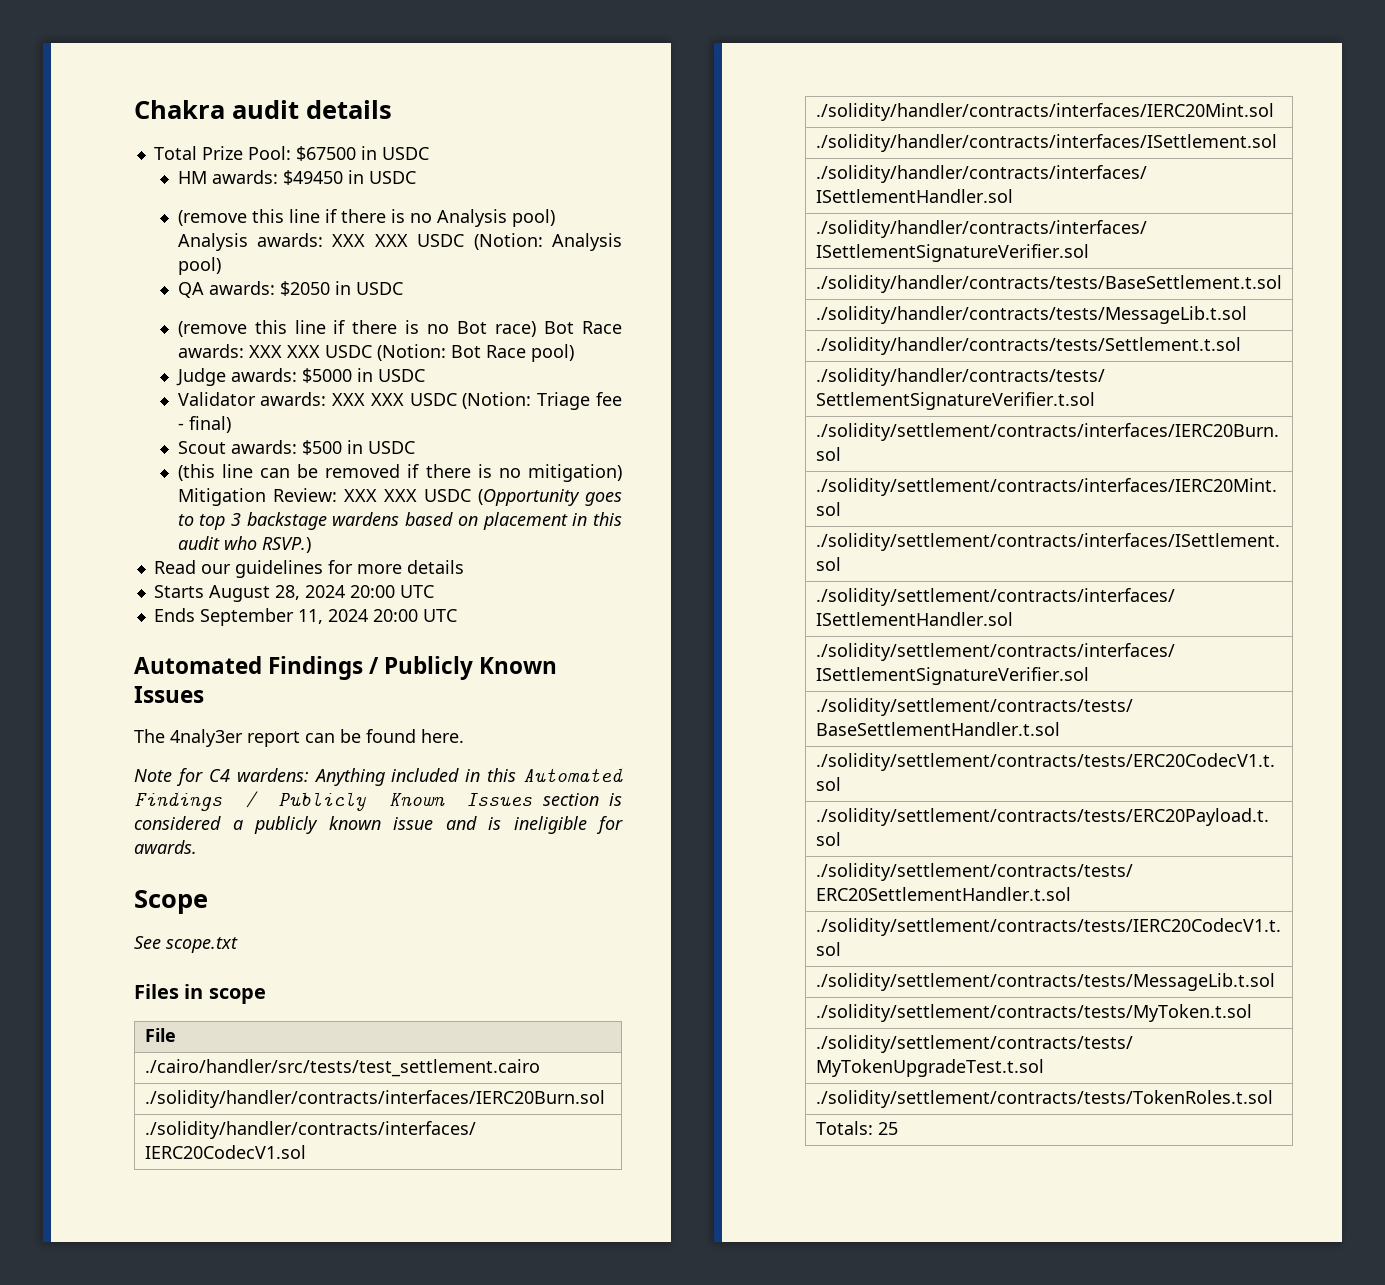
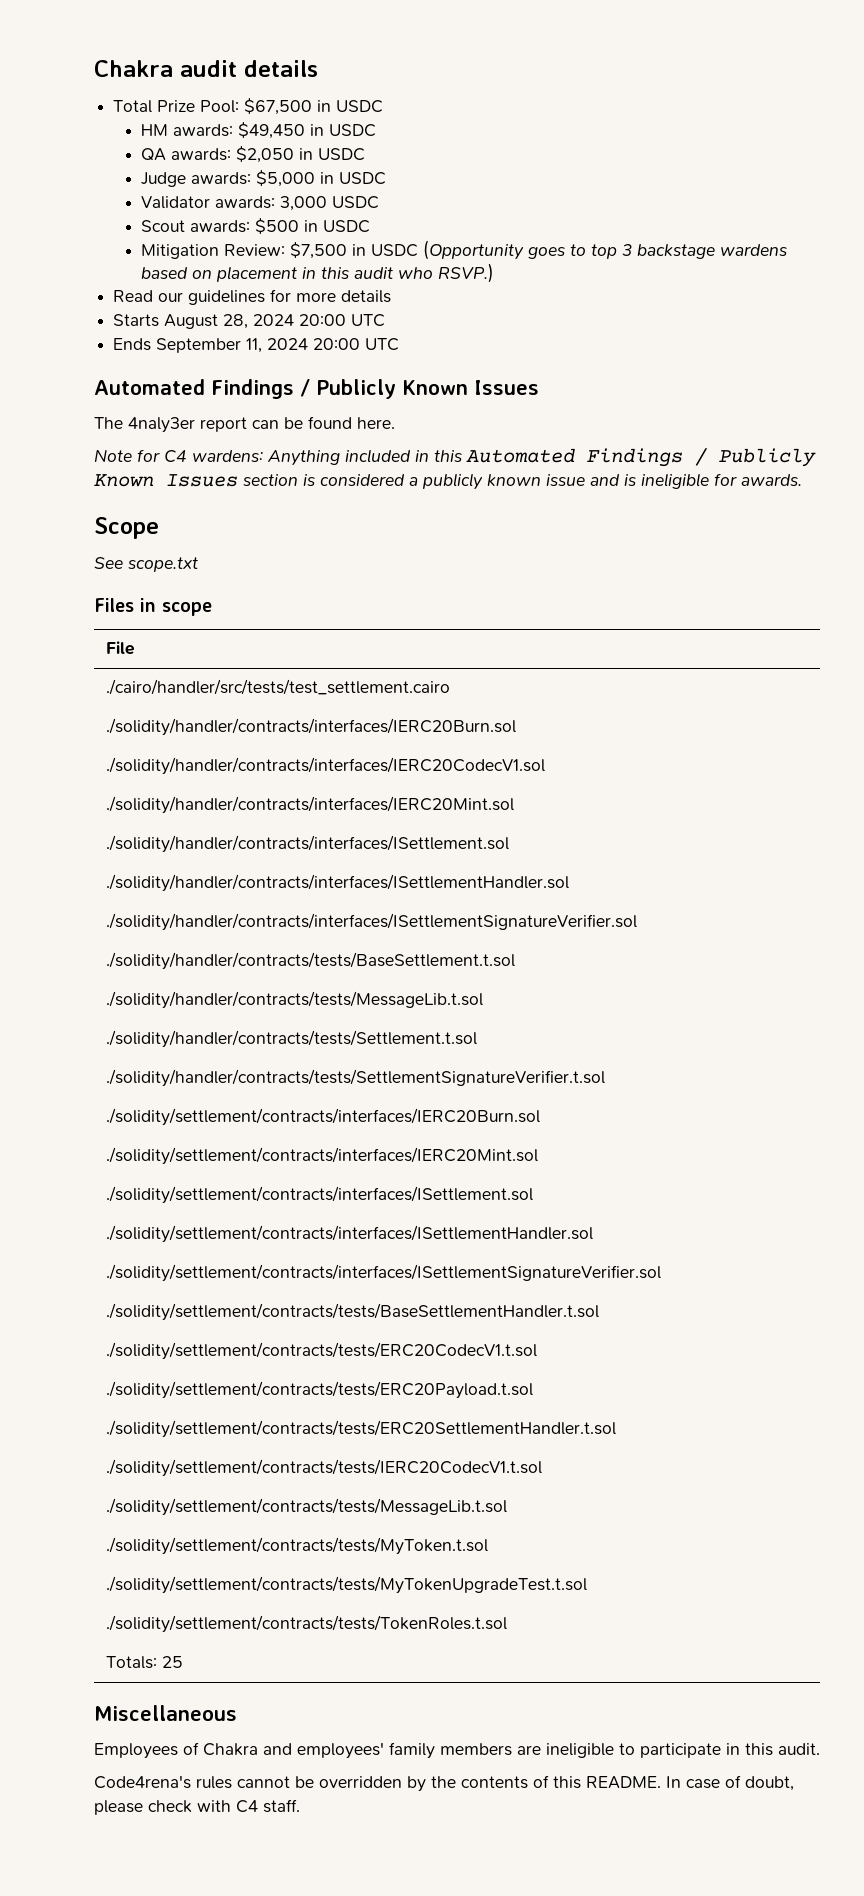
- Total Prize Pool: $67500 in USDC
+ Total Prize Pool: $67,500 in USDC
- HM awards: $49450 in USDC
- (remove this line if there is no Analysis pool) Analysis awards: XXX XXX USDC (Notion: Analysis pool)
+ HM awards: $49,450 in USDC
- QA awards: $2050 in USDC
- (remove this line if there is no Bot race) Bot Race awards: XXX XXX USDC (Notion: Bot Race pool)
+ QA awards: $2,050 in USDC
- Judge awards: $5000 in USDC
+ Judge awards: $5,000 in USDC
- Validator awards: XXX XXX USDC (Notion: Triage fee - final)
+ Validator awards: 3,000 USDC
- (this line can be removed if there is no mitigation) Mitigation Review: XXX XXX USDC (Opportunity goes to top 3 backstage wardens based on placement in this audit who RSVP.)
+ Mitigation Review: $7,500 in USDC (Opportunity goes to top 3 backstage wardens based on placement in this audit who RSVP.)
+ Miscellaneous
+ Employees of Chakra and employees' family members are ineligible to participate in this audit.
+ Code4rena's rules cannot be overridden by the contents of this README. In case of doubt, please check with C4 staff.

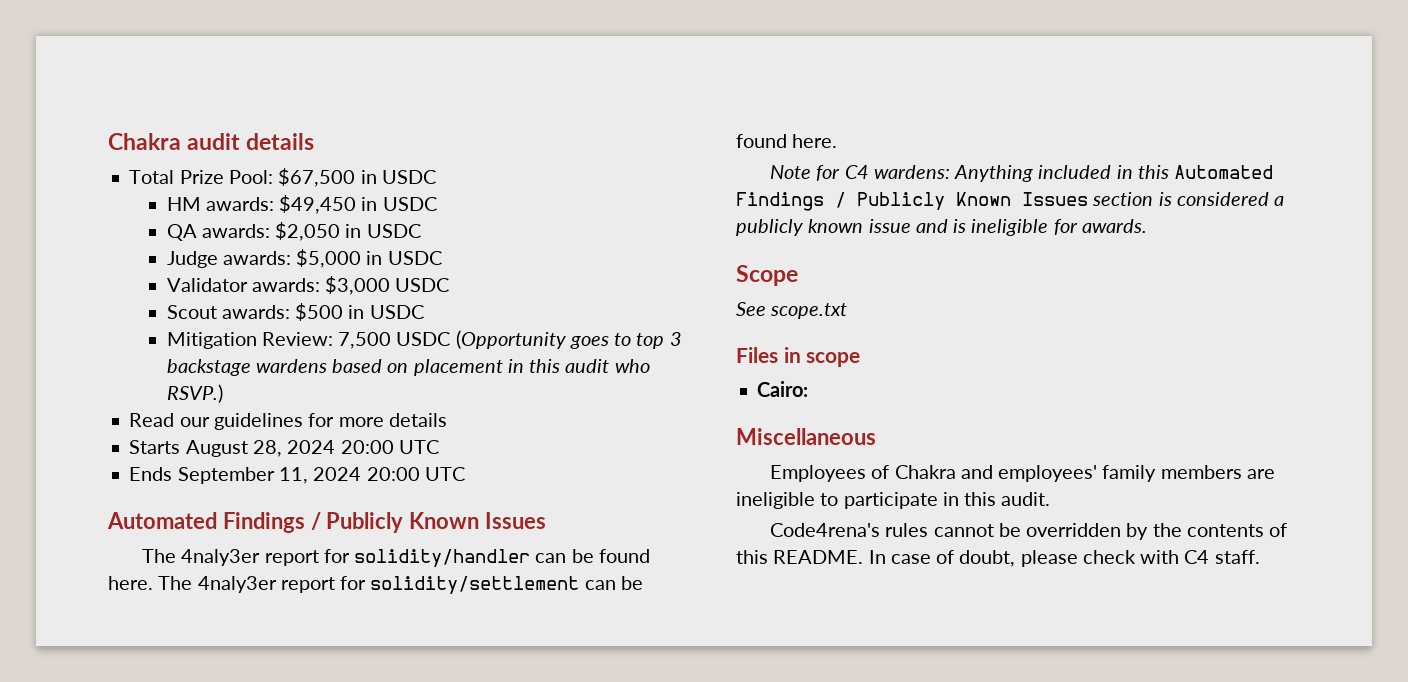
- Validator awards: 3,000 USDC
+ Validator awards: $3,000 USDC
- Mitigation Review: $7,500 in USDC (Opportunity goes to top 3 backstage wardens based on placement in this audit who RSVP.)
+ Mitigation Review: 7,500 USDC (Opportunity goes to top 3 backstage wardens based on placement in this audit who RSVP.)
- The 4naly3er report can be found here.
+ The 4naly3er report for solidity/handler can be found here. The 4naly3er report for solidity/settlement can be found here.
- File
- ./cairo/handler/src/tests/test_settlement.cairo
- ./solidity/handler/contracts/interfaces/IERC20Burn.sol
- ./solidity/handler/contracts/interfaces/IERC20CodecV1.sol
- ./solidity/handler/contracts/interfaces/IERC20Mint.sol
- ./solidity/handler/contracts/interfaces/ISettlement.sol
- ./solidity/handler/contracts/interfaces/ISettlementHandler.sol
- ./solidity/handler/contracts/interfaces/ISettlementSignatureVerifier.sol
- ./solidity/handler/contracts/tests/BaseSettlement.t.sol
- ./solidity/handler/contracts/tests/MessageLib.t.sol
- ./solidity/handler/contracts/tests/Settlement.t.sol
- ./solidity/handler/contracts/tests/SettlementSignatureVerifier.t.sol
- ./solidity/settlement/contracts/interfaces/IERC20Burn.sol
- ./solidity/settlement/contracts/interfaces/IERC20Mint.sol
- ./solidity/settlement/contracts/interfaces/ISettlement.sol
- ./solidity/settlement/contracts/interfaces/ISettlementHandler.sol
- ./solidity/settlement/contracts/interfaces/ISettlementSignatureVerifier.sol
- ./solidity/settlement/contracts/tests/BaseSettlementHandler.t.sol
- ./solidity/settlement/contracts/tests/ERC20CodecV1.t.sol
- ./solidity/settlement/contracts/tests/ERC20Payload.t.sol
- ./solidity/settlement/contracts/tests/ERC20SettlementHandler.t.sol
- ./solidity/settlement/contracts/tests/IERC20CodecV1.t.sol
- ./solidity/settlement/contracts/tests/MessageLib.t.sol
- ./solidity/settlement/contracts/tests/MyToken.t.sol
- ./solidity/settlement/contracts/tests/MyTokenUpgradeTest.t.sol
- ./solidity/settlement/contracts/tests/TokenRoles.t.sol
- Totals: 25
+ Cairo:

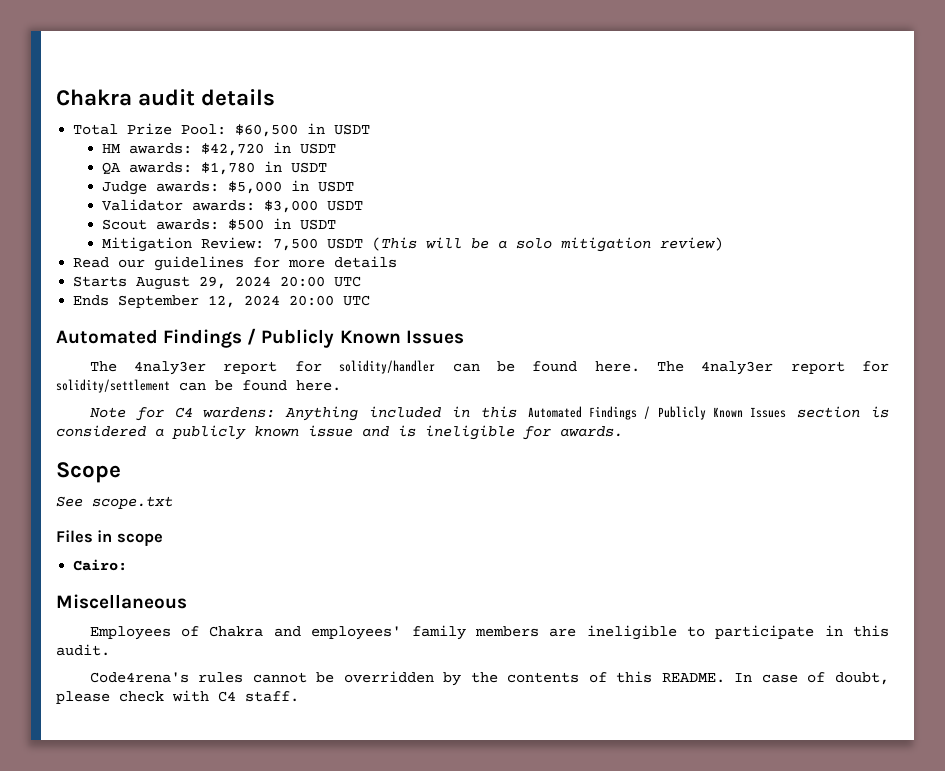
- Total Prize Pool: $67,500 in USDC
+ Total Prize Pool: $60,500 in USDT
- HM awards: $49,450 in USDC
+ HM awards: $42,720 in USDT
- QA awards: $2,050 in USDC
+ QA awards: $1,780 in USDT
- Judge awards: $5,000 in USDC
+ Judge awards: $5,000 in USDT
- Validator awards: $3,000 USDC
+ Validator awards: $3,000 USDT
- Scout awards: $500 in USDC
+ Scout awards: $500 in USDT
- Mitigation Review: 7,500 USDC (Opportunity goes to top 3 backstage wardens based on placement in this audit who RSVP.)
+ Mitigation Review: 7,500 USDT (This will be a solo mitigation review)
- Starts August 28, 2024 20:00 UTC
+ Starts August 29, 2024 20:00 UTC
- Ends September 11, 2024 20:00 UTC
+ Ends September 12, 2024 20:00 UTC

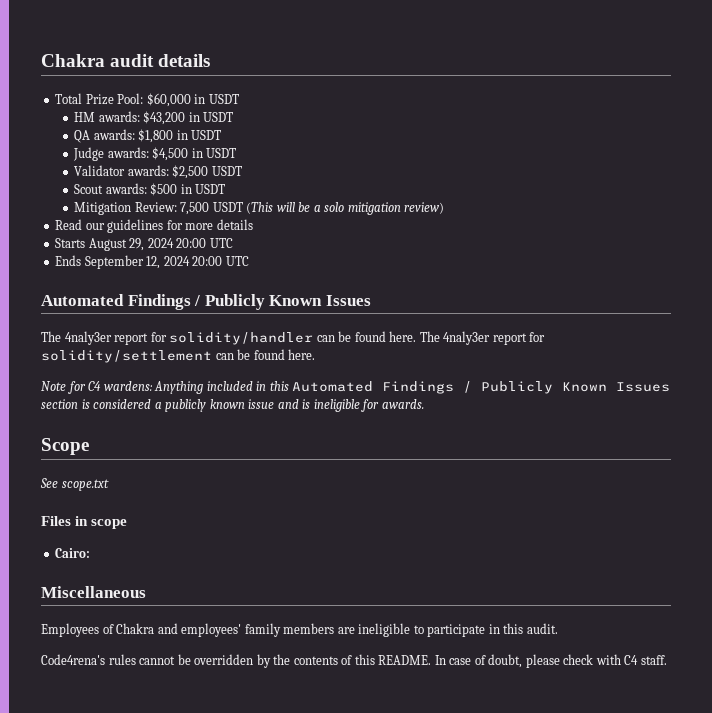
- Total Prize Pool: $60,500 in USDT
+ Total Prize Pool: $60,000 in USDT
- HM awards: $42,720 in USDT
+ HM awards: $43,200 in USDT
- QA awards: $1,780 in USDT
+ QA awards: $1,800 in USDT
- Judge awards: $5,000 in USDT
+ Judge awards: $4,500 in USDT
- Validator awards: $3,000 USDT
+ Validator awards: $2,500 USDT

